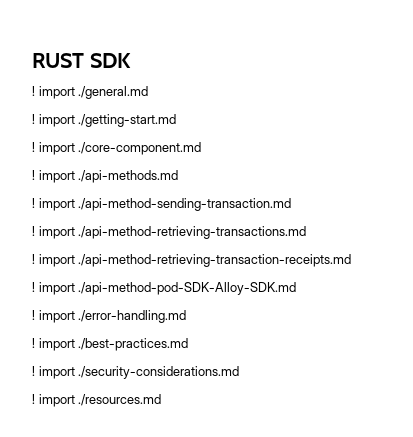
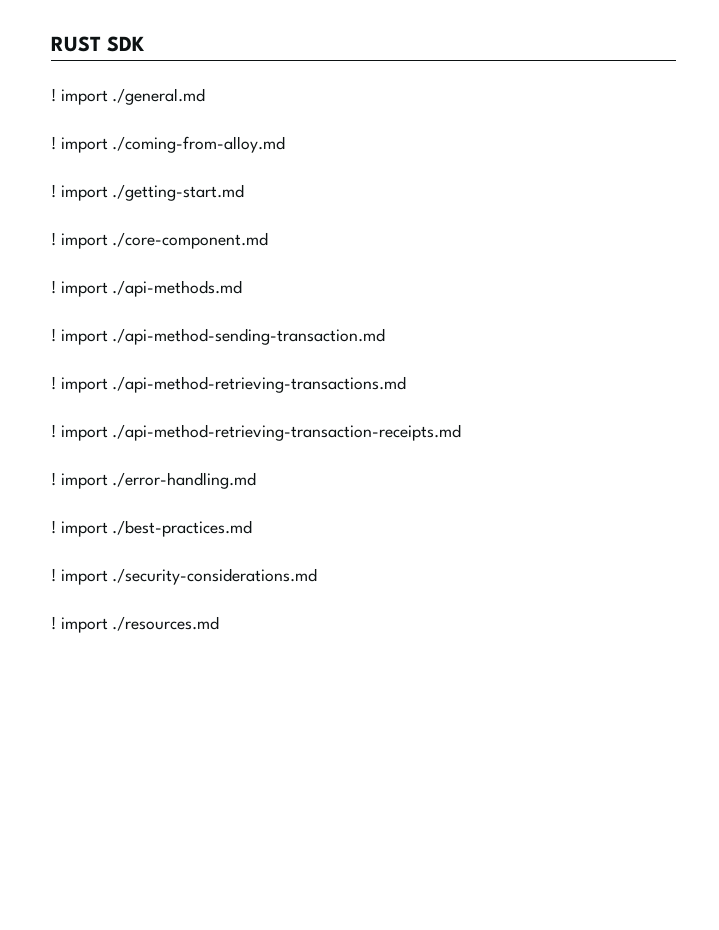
+ ! import ./coming-from-alloy.md
- ! import ./api-method-pod-SDK-Alloy-SDK.md

